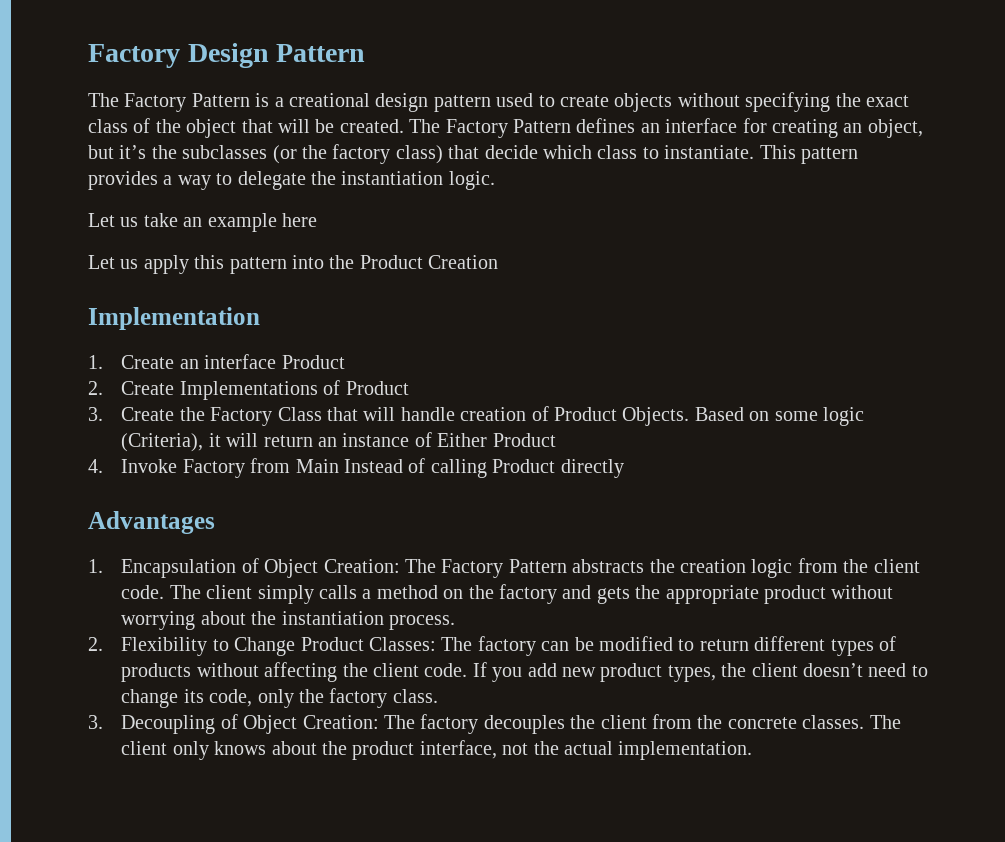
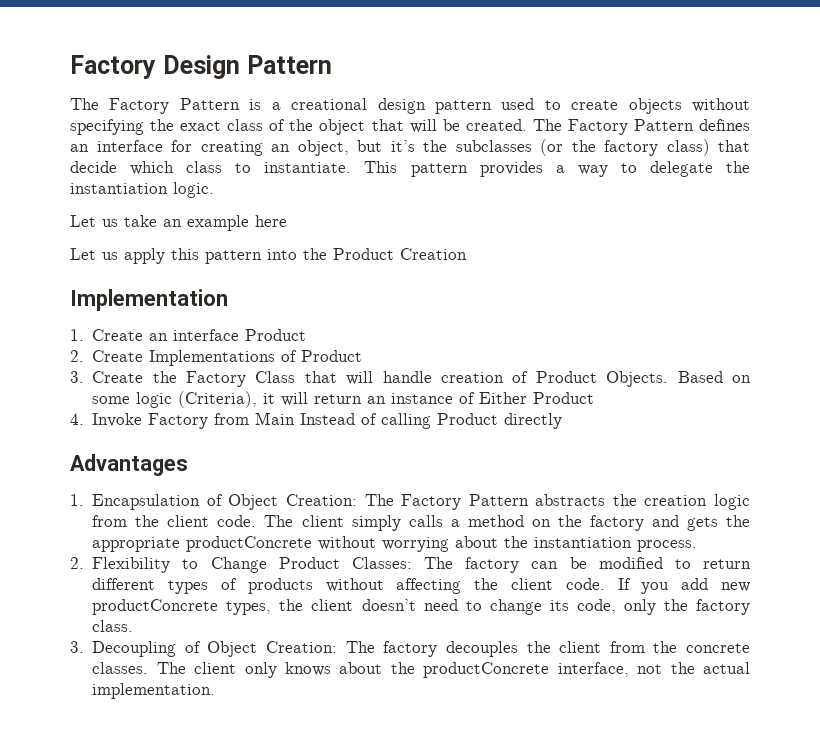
- The client simply calls a method on the factory and gets the appropriate product without worrying about the instantiation process.
+ The client simply calls a method on the factory and gets the appropriate productConcrete without worrying about the instantiation process.
- If you add new product types, the client doesn’t need to change its code, only the factory class.
+ If you add new productConcrete types, the client doesn’t need to change its code, only the factory class.
- The client only knows about the product interface, not the actual implementation.
+ The client only knows about the productConcrete interface, not the actual implementation.

